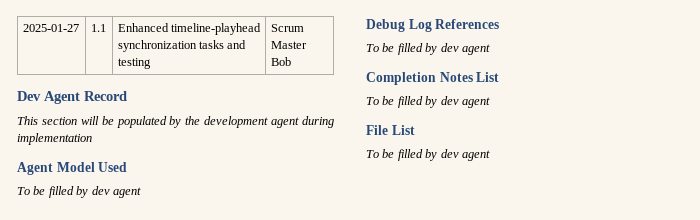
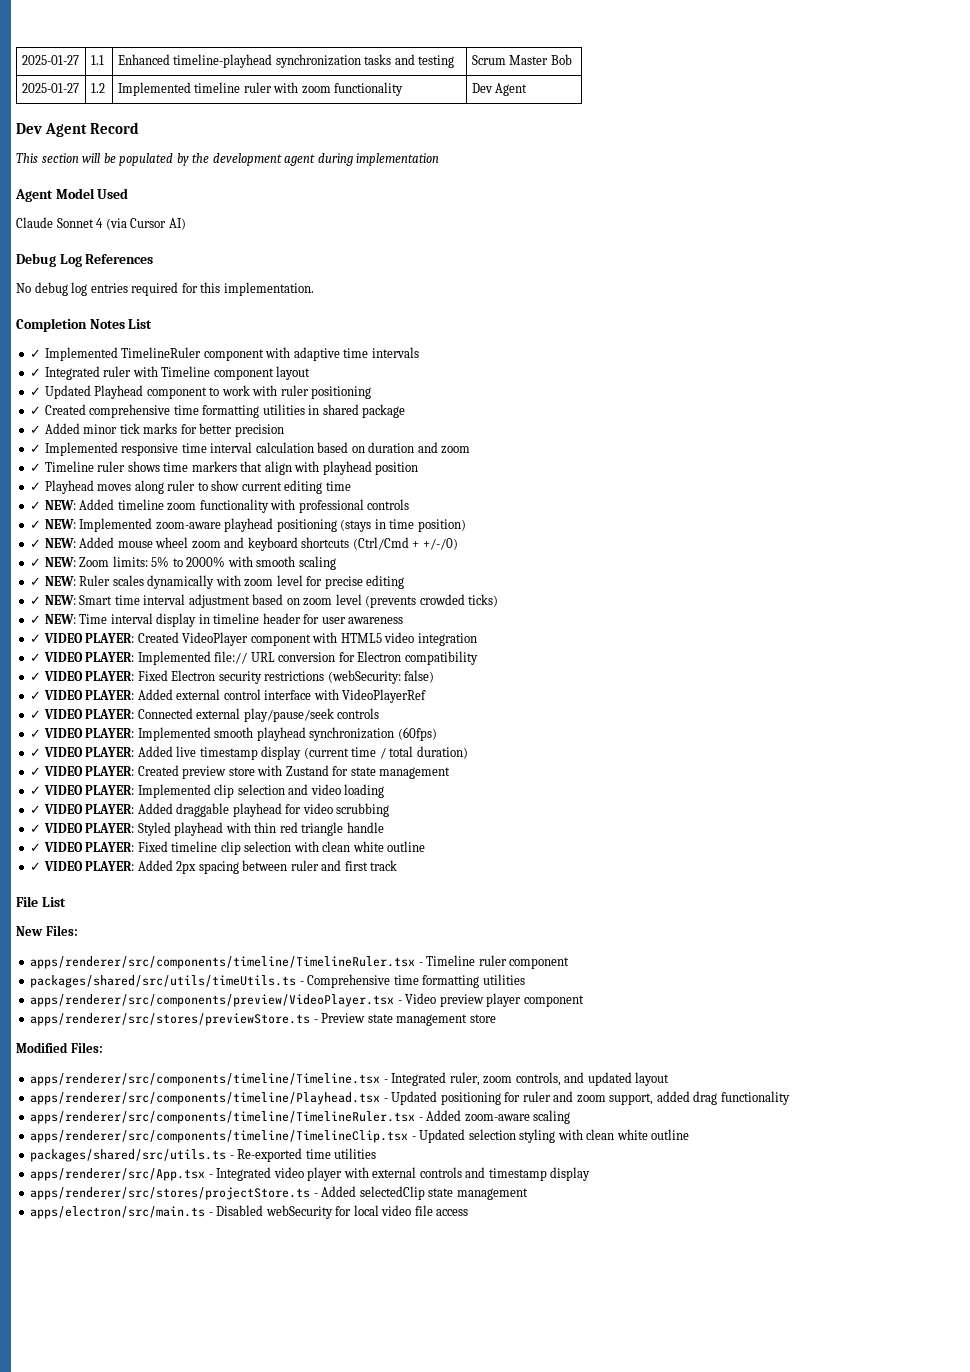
+ 2025-01-27 | 1.2 | Implemented timeline ruler with zoom functionality | Dev Agent
  Agent Model Used
- To be filled by dev agent
+ Claude Sonnet 4 (via Cursor AI)
  Debug Log References
- To be filled by dev agent
+ No debug log entries required for this implementation.
  Completion Notes List
- To be filled by dev agent
+ ✓ Implemented TimelineRuler component with adaptive time intervals
+ ✓ Integrated ruler with Timeline component layout
+ ✓ Updated Playhead component to work with ruler positioning
+ ✓ Created comprehensive time formatting utilities in shared package
+ ✓ Added minor tick marks for better precision
+ ✓ Implemented responsive time interval calculation based on duration and zoom
+ ✓ Timeline ruler shows time markers that align with playhead position
+ ✓ Playhead moves along ruler to show current editing time
+ ✓ NEW: Added timeline zoom functionality with professional controls
+ ✓ NEW: Implemented zoom-aware playhead positioning (stays in time position)
+ ✓ NEW: Added mouse wheel zoom and keyboard shortcuts (Ctrl/Cmd + +/-/0)
+ ✓ NEW: Zoom limits: 5% to 2000% with smooth scaling
+ ✓ NEW: Ruler scales dynamically with zoom level for precise editing
+ ✓ NEW: Smart time interval adjustment based on zoom level (prevents crowded ticks)
+ ✓ NEW: Time interval display in timeline header for user awareness
+ ✓ VIDEO PLAYER: Created VideoPlayer component with HTML5 video integration
+ ✓ VIDEO PLAYER: Implemented file:// URL conversion for Electron compatibility
+ ✓ VIDEO PLAYER: Fixed Electron security restrictions (webSecurity: false)
+ ✓ VIDEO PLAYER: Added external control interface with VideoPlayerRef
+ ✓ VIDEO PLAYER: Connected external play/pause/seek controls
+ ✓ VIDEO PLAYER: Implemented smooth playhead synchronization (60fps)
+ ✓ VIDEO PLAYER: Added live timestamp display (current time / total duration)
+ ✓ VIDEO PLAYER: Created preview store with Zustand for state management
+ ✓ VIDEO PLAYER: Implemented clip selection and video loading
+ ✓ VIDEO PLAYER: Added draggable playhead for video scrubbing
+ ✓ VIDEO PLAYER: Styled playhead with thin red triangle handle
+ ✓ VIDEO PLAYER: Fixed timeline clip selection with clean white outline
+ ✓ VIDEO PLAYER: Added 2px spacing between ruler and first track
  File List
- To be filled by dev agent
+ New Files:
+ apps/renderer/src/components/timeline/TimelineRuler.tsx - Timeline ruler component
+ packages/shared/src/utils/timeUtils.ts - Comprehensive time formatting utilities
+ apps/renderer/src/components/preview/VideoPlayer.tsx - Video preview player component
+ apps/renderer/src/stores/previewStore.ts - Preview state management store
+ Modified Files:
+ apps/renderer/src/components/timeline/Timeline.tsx - Integrated ruler, zoom controls, and updated layout
+ apps/renderer/src/components/timeline/Playhead.tsx - Updated positioning for ruler and zoom support, added drag functionality
+ apps/renderer/src/components/timeline/TimelineRuler.tsx - Added zoom-aware scaling
+ apps/renderer/src/components/timeline/TimelineClip.tsx - Updated selection styling with clean white outline
+ packages/shared/src/utils.ts - Re-exported time utilities
+ apps/renderer/src/App.tsx - Integrated video player with external controls and timestamp display
+ apps/renderer/src/stores/projectStore.ts - Added selectedClip state management
+ apps/electron/src/main.ts - Disabled webSecurity for local video file access

